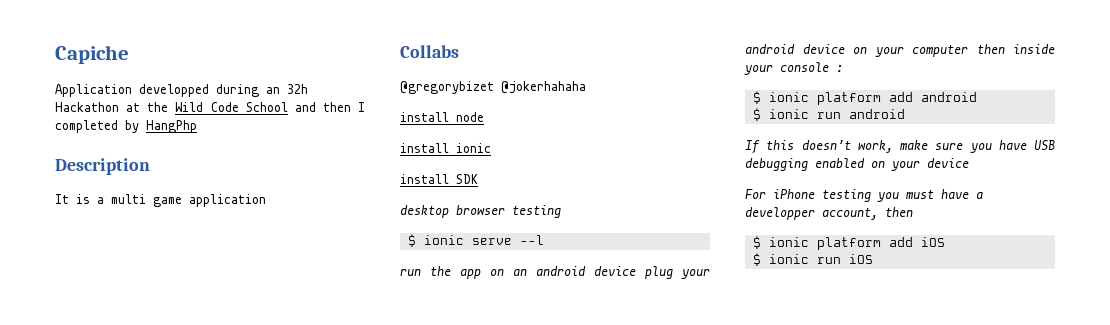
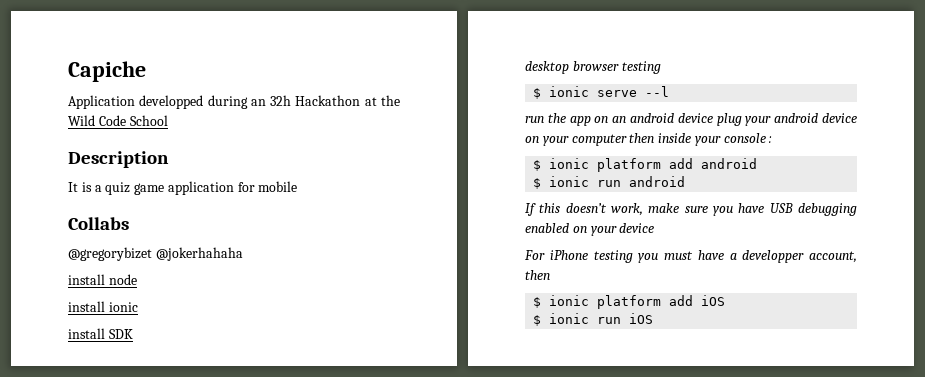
- Application developped during an 32h Hackathon at the Wild Code School and then I completed by HangPhp
+ Application developped during an 32h Hackathon at the Wild Code School
- It is a multi game application
+ It is a quiz game application for mobile

